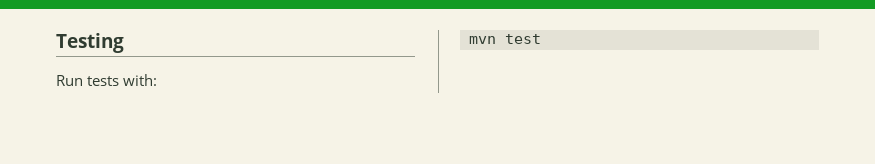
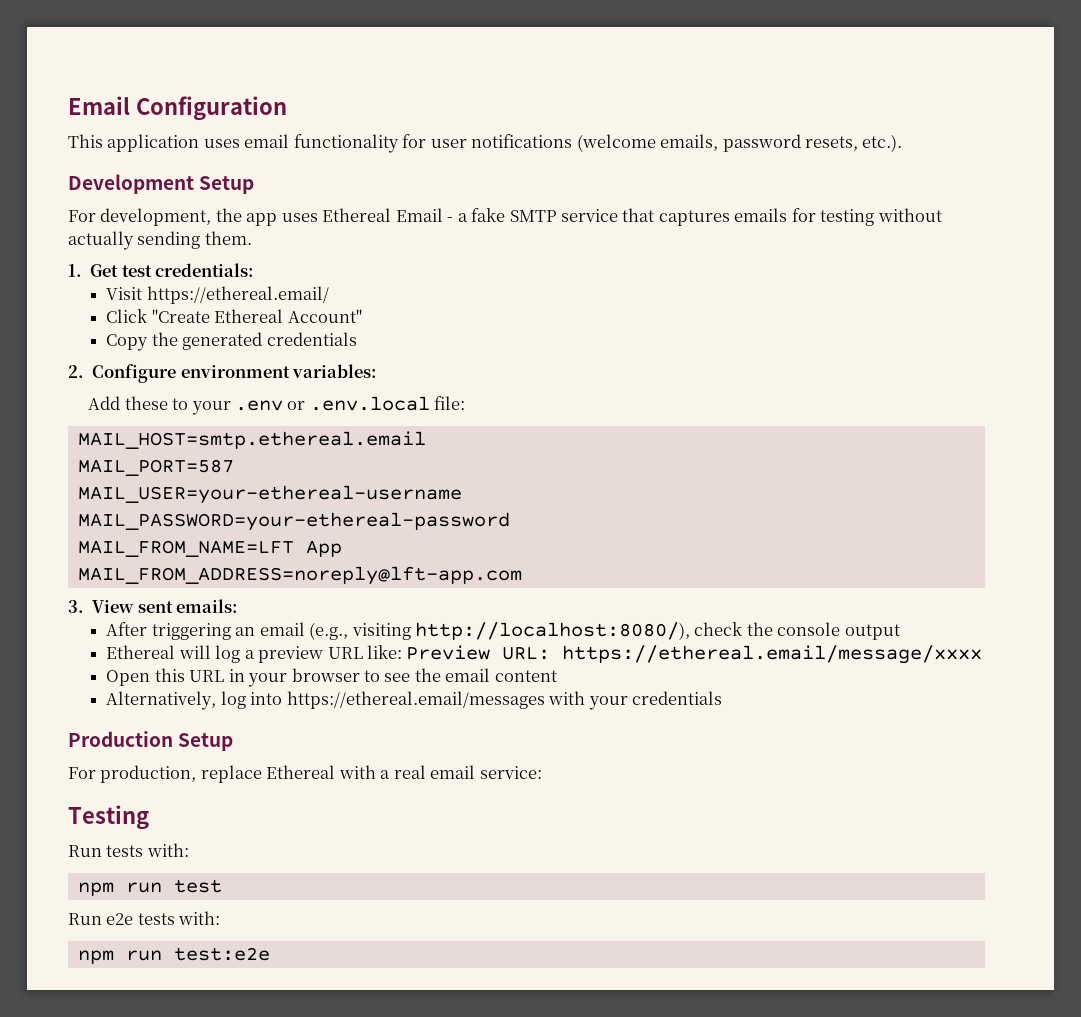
+ Email Configuration
+ This application uses email functionality for user notifications (welcome emails, password resets, etc.).
+ Development Setup
+ For development, the app uses Ethereal Email - a fake SMTP service that captures emails for testing without actually sending them.
+ 1. Get test credentials:
+ Visit https://ethereal.email/
+ Click "Create Ethereal Account"
+ Copy the generated credentials
+ 2. Configure environment variables:
+ Add these to your .env or .env.local file:
+ MAIL_HOST=smtp.ethereal.email
+ MAIL_PORT=587
+ MAIL_USER=your-ethereal-username
+ MAIL_PASSWORD=your-ethereal-password
+ MAIL_FROM_NAME=LFT App
+ MAIL_FROM_ADDRESS=noreply@lft-app.com
+ 3. View sent emails:
+ After triggering an email (e.g., visiting http://localhost:8080/), check the console output
+ Ethereal will log a preview URL like: Preview URL: https://ethereal.email/message/xxxx
+ Open this URL in your browser to see the email content
+ Alternatively, log into https://ethereal.email/messages with your credentials
+ Production Setup
+ For production, replace Ethereal with a real email service:
- mvn test
+ npm run test
+ Run e2e tests with:
+ npm run test:e2e

